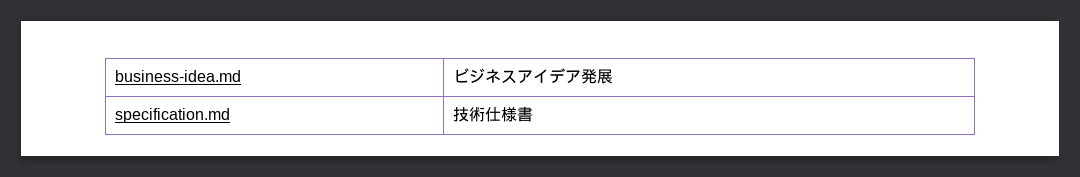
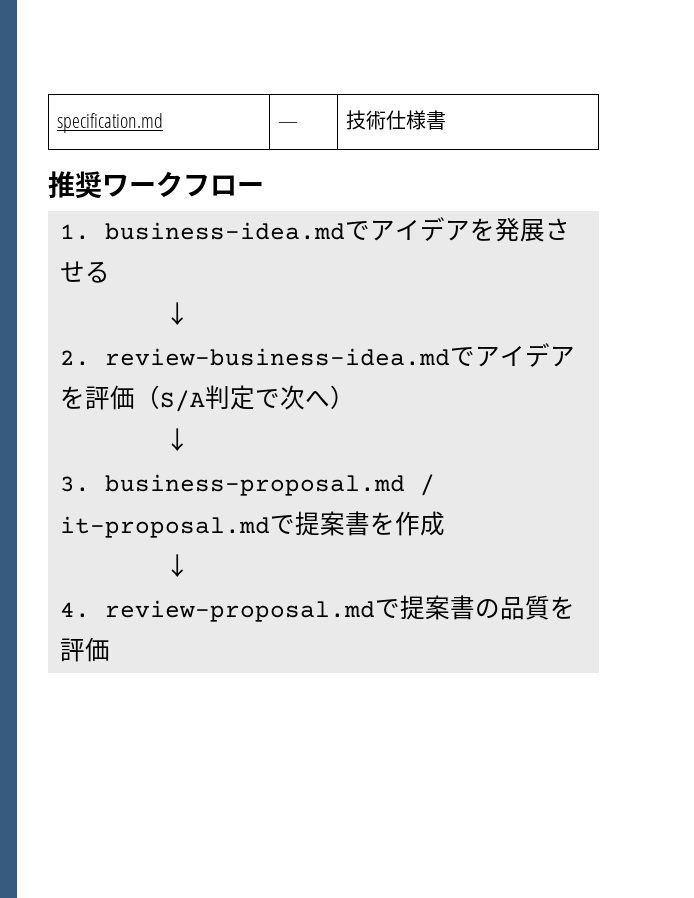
- business-idea.md | ビジネスアイデア発展
- specification.md | 技術仕様書
+ specification.md | — | 技術仕様書
+ 推奨ワークフロー
+ 1. business-idea.mdでアイデアを発展させる
+ ↓
+ 2. review-business-idea.mdでアイデアを評価（S/A判定で次へ）
+ ↓
+ 3. business-proposal.md / it-proposal.mdで提案書を作成
+ ↓
+ 4. review-proposal.mdで提案書の品質を評価

